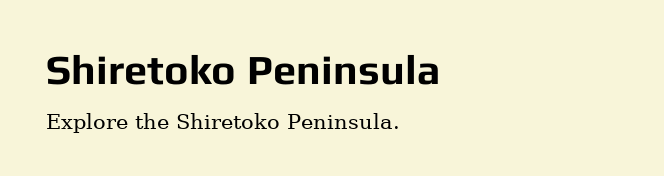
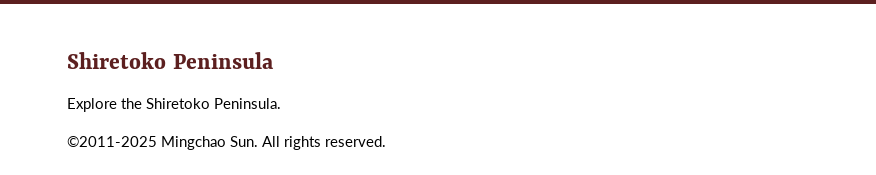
+ ©2011-2025 Mingchao Sun. All rights reserved.

